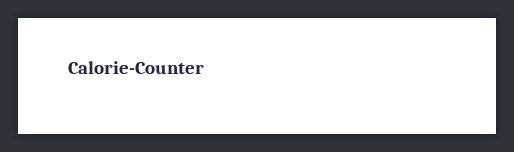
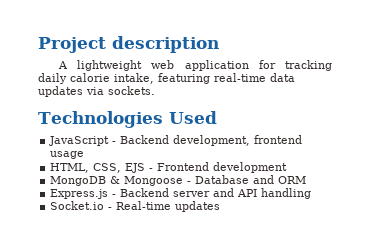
- Calorie-Counter
+ Project description
+ A lightweight web application for tracking daily calorie intake, featuring real-time data updates via sockets.
+ Technologies Used
+ JavaScript - Backend development, frontend usage
+ HTML, CSS, EJS - Frontend development
+ MongoDB & Mongoose - Database and ORM
+ Express.js - Backend server and API handling
+ Socket.io - Real-time updates

